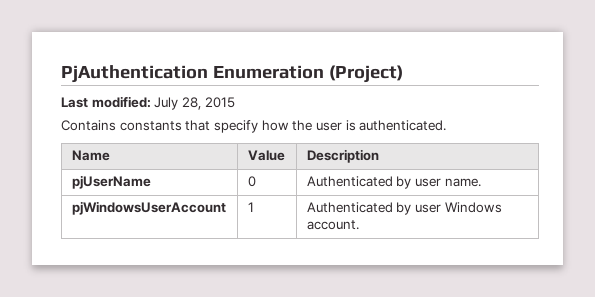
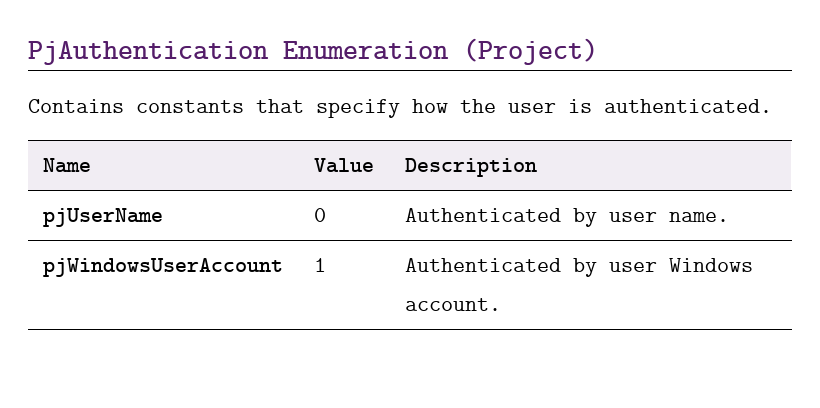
- Last modified: July 28, 2015

